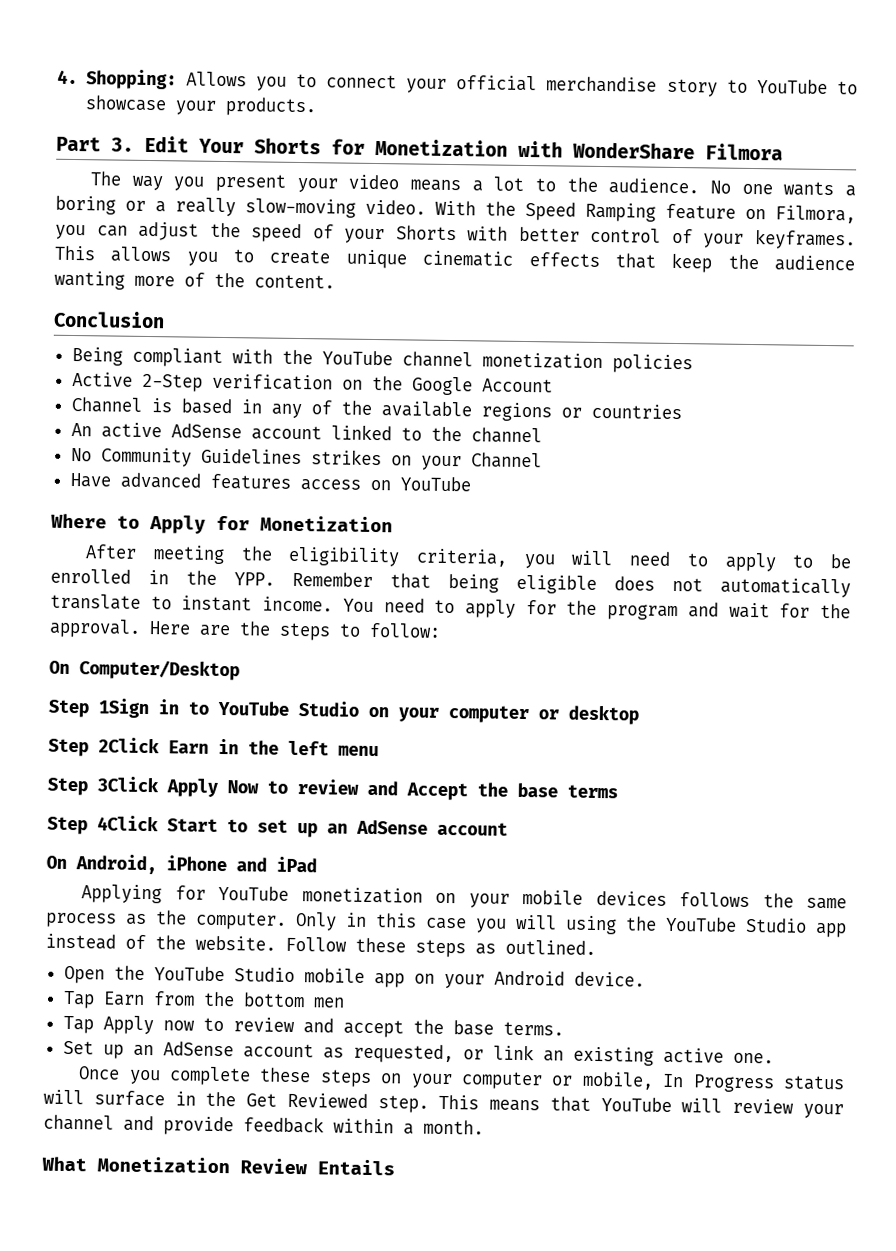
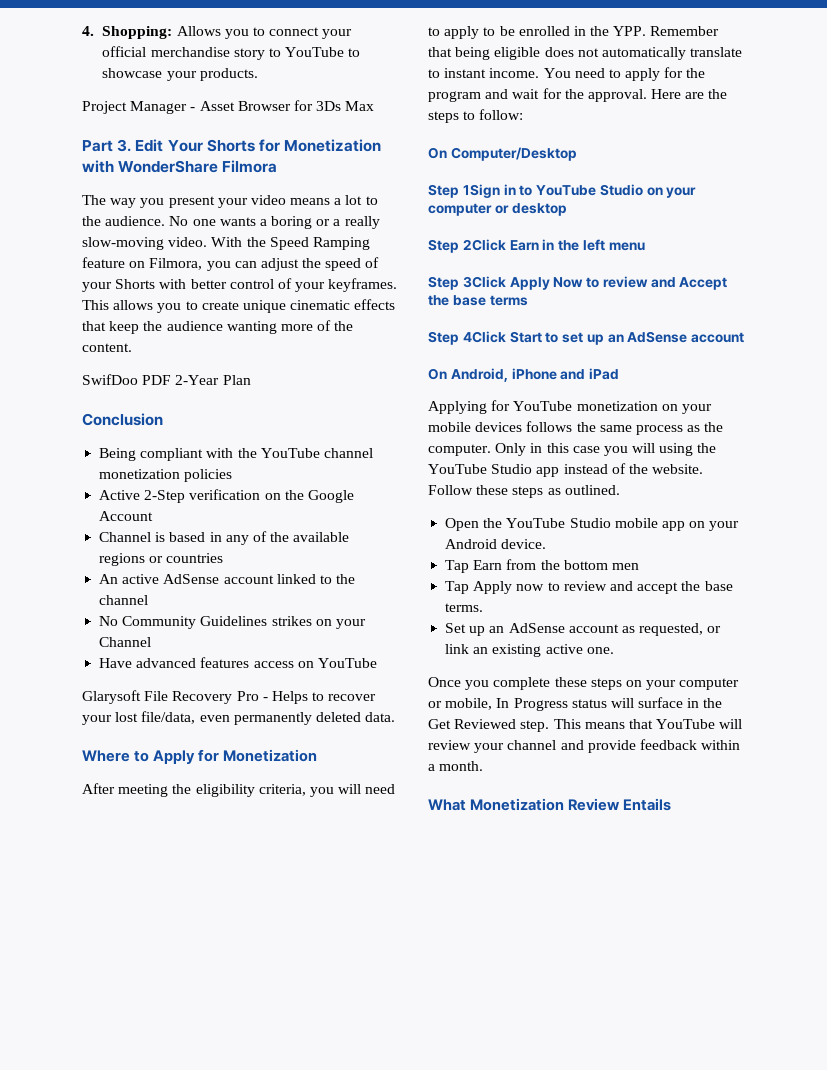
+ Project Manager - Asset Browser for 3Ds Max
+ SwifDoo PDF 2-Year Plan
+ Glarysoft File Recovery Pro - Helps to recover your lost file/data, even permanently deleted data.

